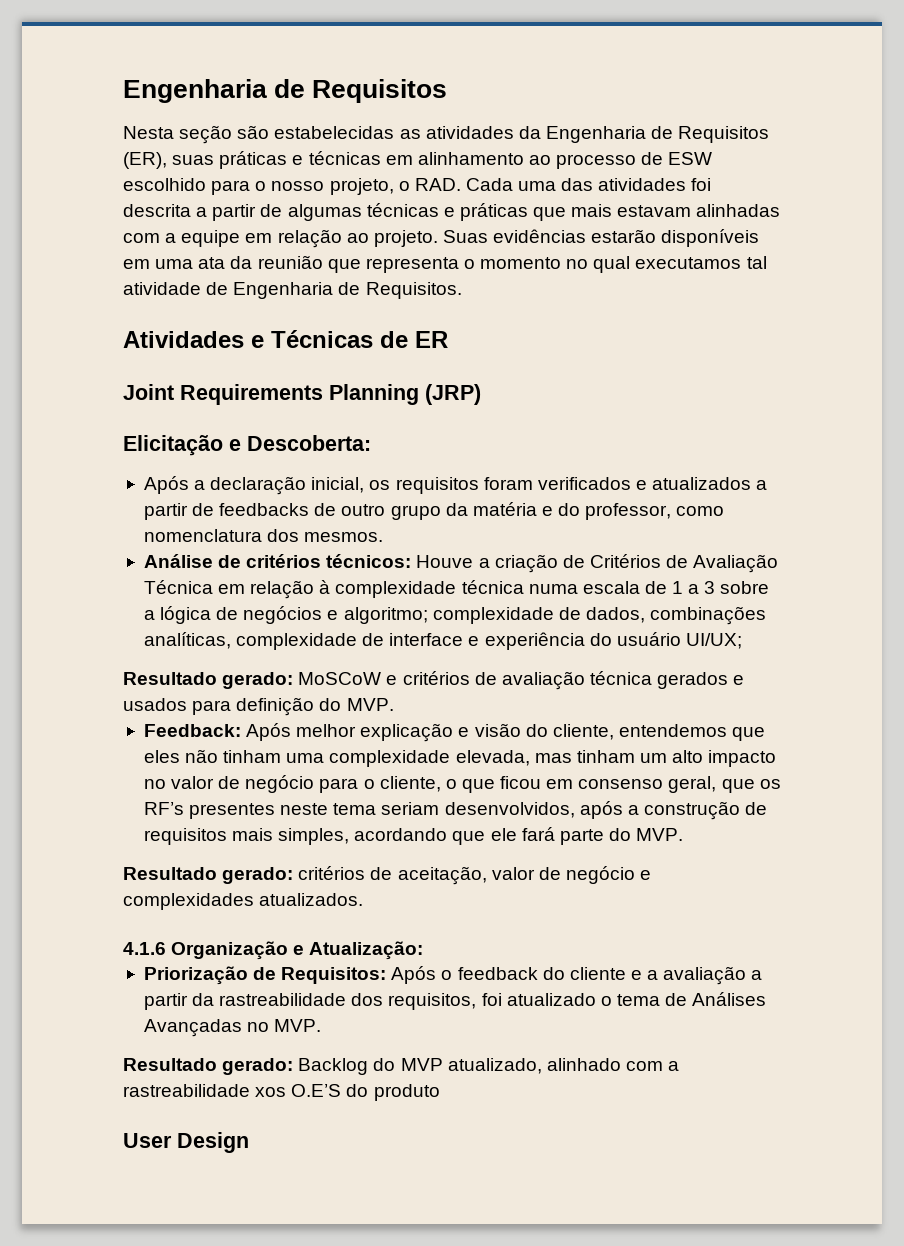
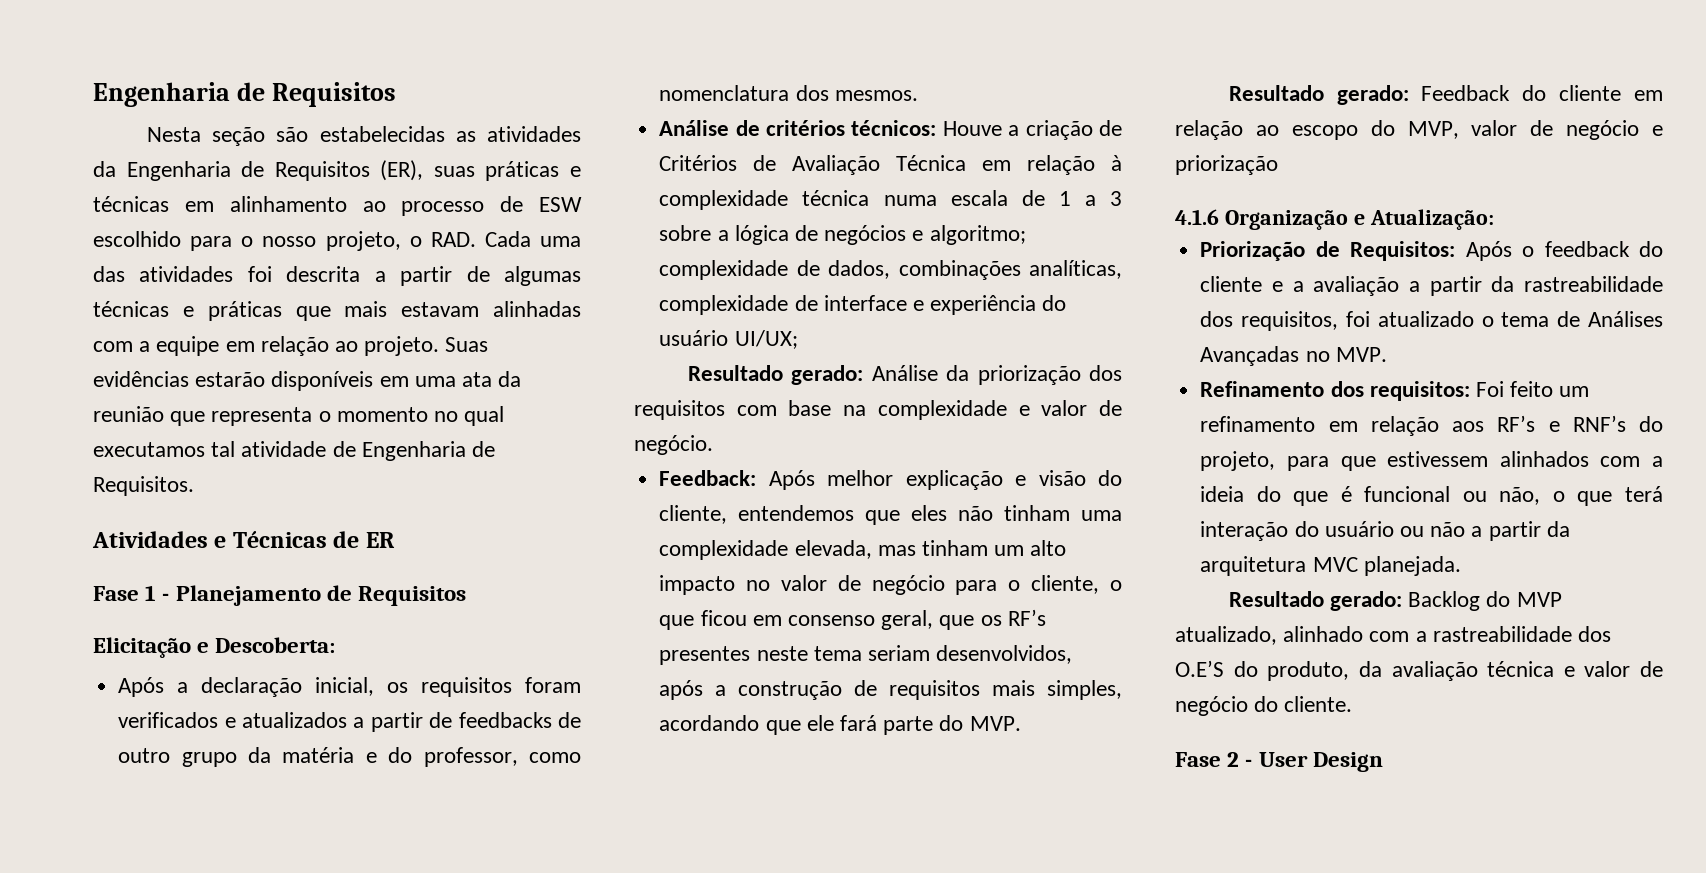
- Joint Requirements Planning (JRP)
+ Fase 1 - Planejamento de Requisitos
- Resultado gerado: MoSCoW e critérios de avaliação técnica gerados e usados para definição do MVP.
+ Resultado gerado: Análise da priorização dos requisitos com base na complexidade e valor de negócio.
- Resultado gerado: critérios de aceitação, valor de negócio e complexidades atualizados.
+ Resultado gerado: Feedback do cliente em relação ao escopo do MVP, valor de negócio e priorização
+ Refinamento dos requisitos: Foi feito um refinamento em relação aos RF’s e RNF’s do projeto, para que estivessem alinhados com a ideia do que é funcional ou não, o que terá interação do usuário ou não a partir da arquitetura MVC planejada.
- Resultado gerado: Backlog do MVP atualizado, alinhado com a rastreabilidade xos O.E’S do produto
- User Design
+ Resultado gerado: Backlog do MVP atualizado, alinhado com a rastreabilidade dos O.E’S do produto, da avaliação técnica e valor de negócio do cliente.
+ Fase 2 - User Design

